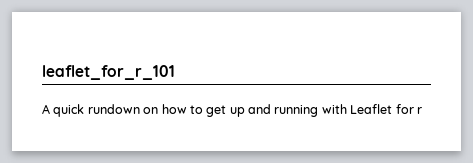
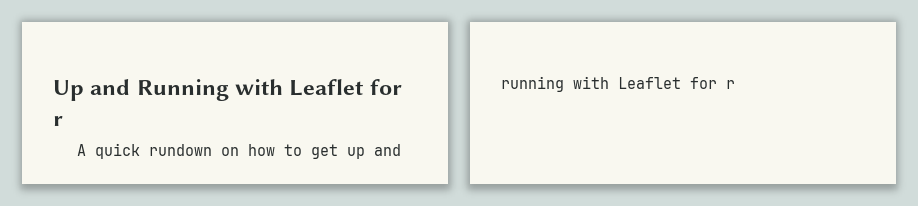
- leaflet_for_r_101
+ Up and Running with Leaflet for r

